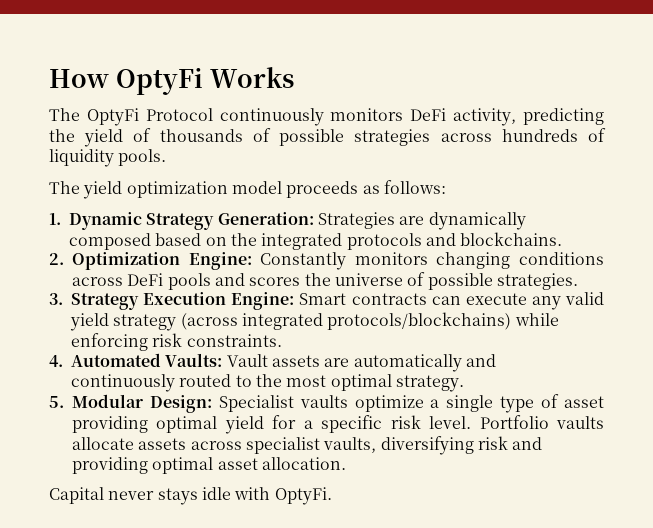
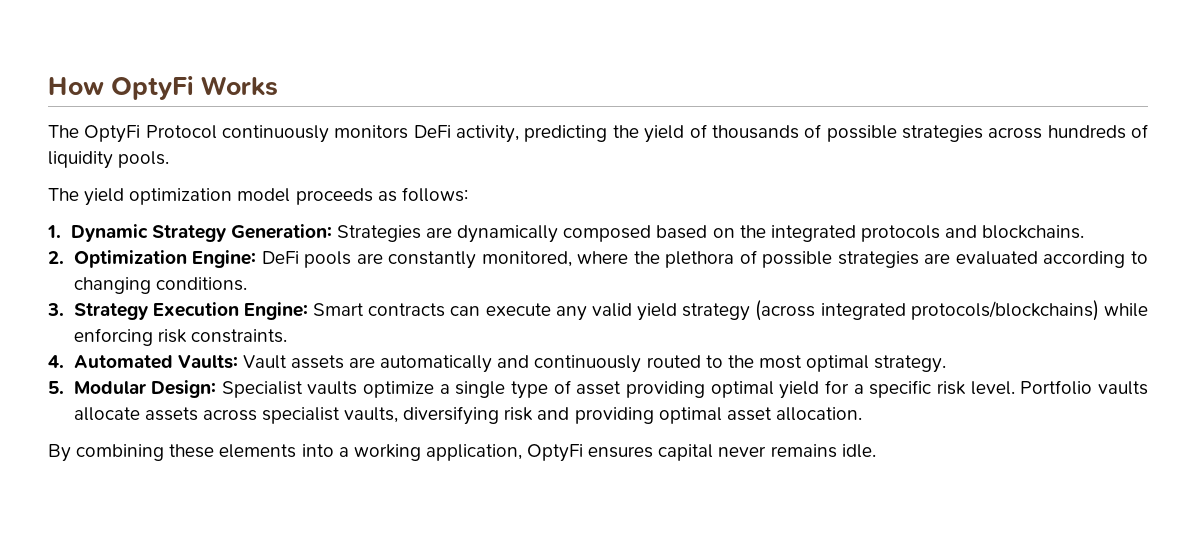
- 2. Optimization Engine: Constantly monitors changing conditions across DeFi pools and scores the universe of possible strategies.
+ 2. Optimization Engine: DeFi pools are constantly monitored, where the plethora of possible strategies are evaluated according to changing conditions.
- Capital never stays idle with OptyFi.
+ By combining these elements into a working application, OptyFi ensures capital never remains idle.

